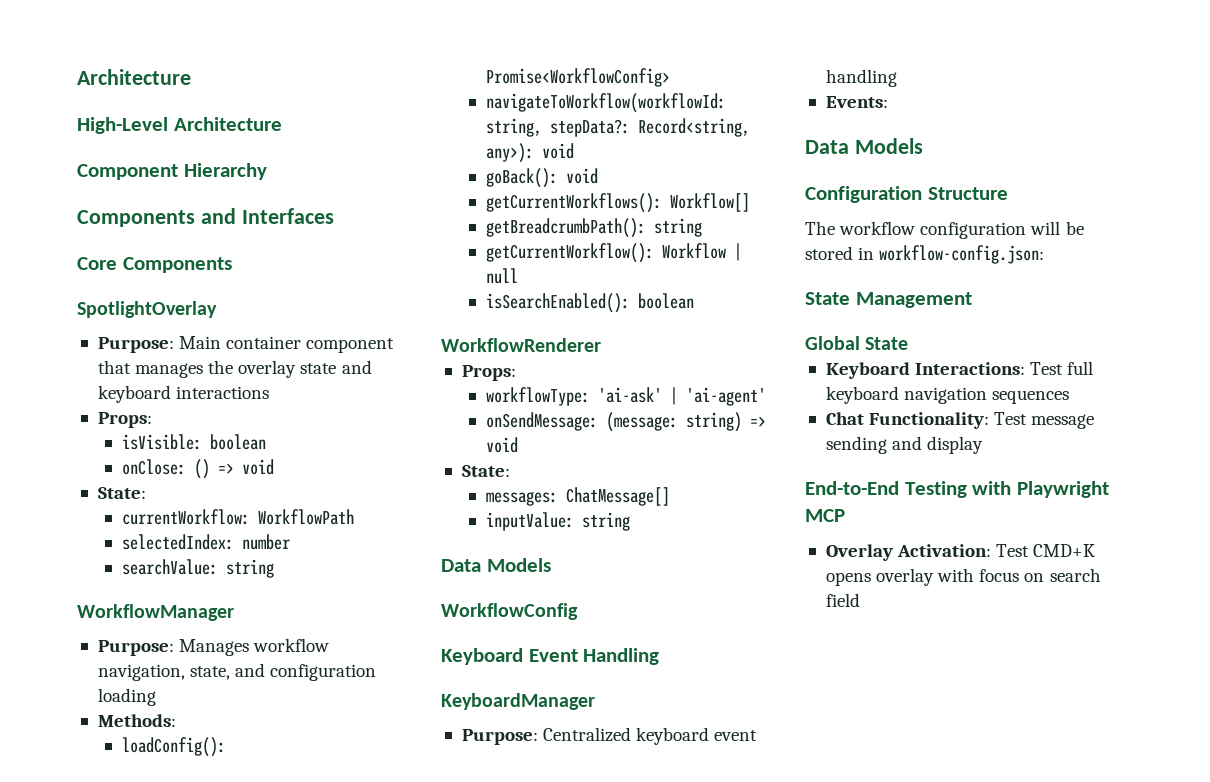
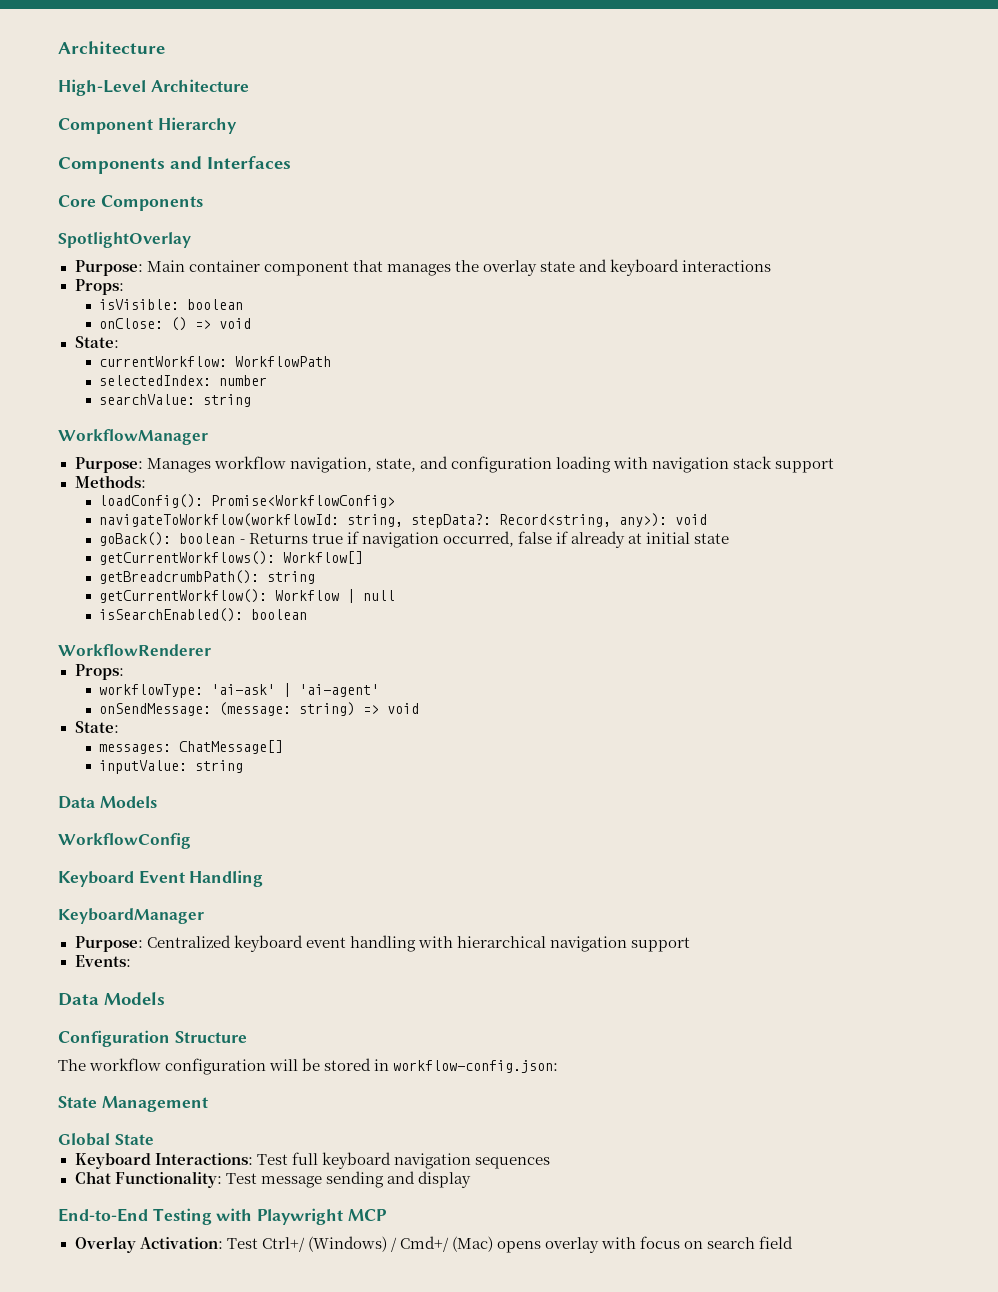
- Purpose: Manages workflow navigation, state, and configuration loading
+ Purpose: Manages workflow navigation, state, and configuration loading with navigation stack support
- goBack(): void
+ goBack(): boolean - Returns true if navigation occurred, false if already at initial state
- Purpose: Centralized keyboard event handling
+ Purpose: Centralized keyboard event handling with hierarchical navigation support
- Overlay Activation: Test CMD+K opens overlay with focus on search field
+ Overlay Activation: Test Ctrl+/ (Windows) / Cmd+/ (Mac) opens overlay with focus on search field

